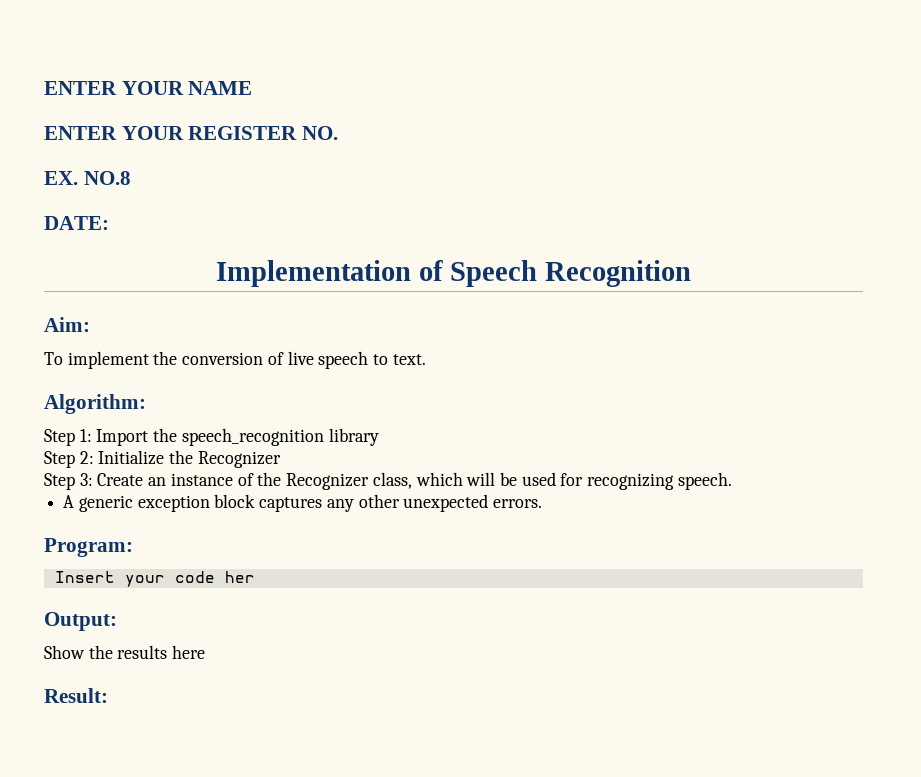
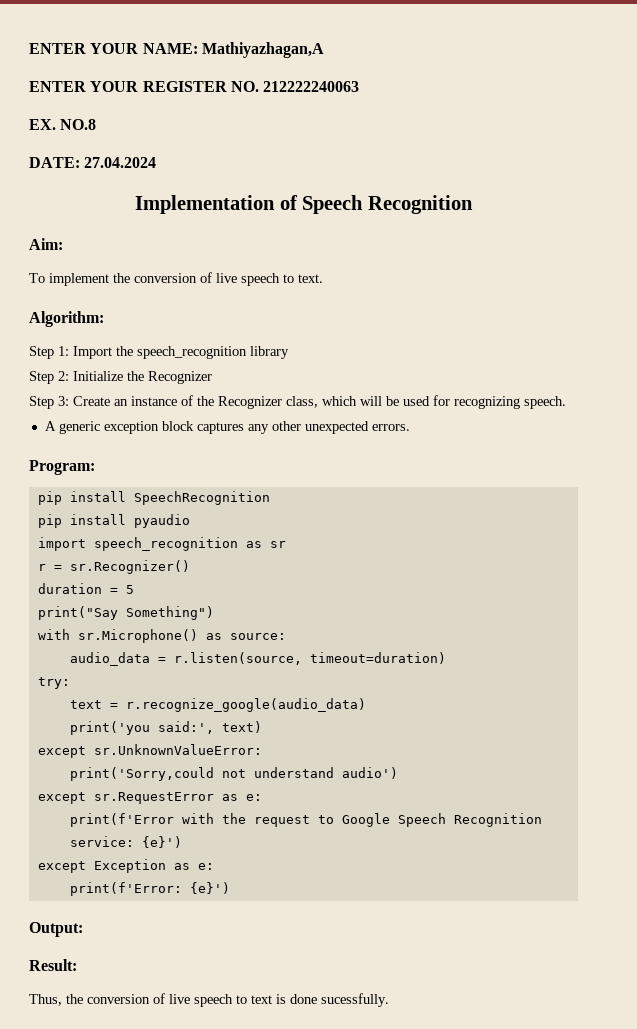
- ENTER YOUR NAME
+ ENTER YOUR NAME: Mathiyazhagan,A
- ENTER YOUR REGISTER NO.
+ ENTER YOUR REGISTER NO. 212222240063
- DATE:
+ DATE: 27.04.2024
- Insert your code her
+ pip install SpeechRecognition
+ pip install pyaudio
+ import speech_recognition as sr
+ r = sr.Recognizer()
+ duration = 5
+ print("Say Something")
+ with sr.Microphone() as source:
+ audio_data = r.listen(source, timeout=duration)
+ try:
+ text = r.recognize_google(audio_data)
+ print('you said:', text)
+ except sr.UnknownValueError:
+ print('Sorry,could not understand audio')
+ except sr.RequestError as e:
+ print(f'Error with the request to Google Speech Recognition service: {e}')
+ except Exception as e:
+ print(f'Error: {e}')
  Output:
- Show the results here
  Result:
+ Thus, the conversion of live speech to text is done sucessfully.

